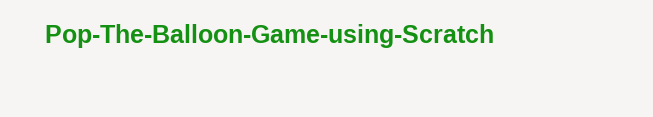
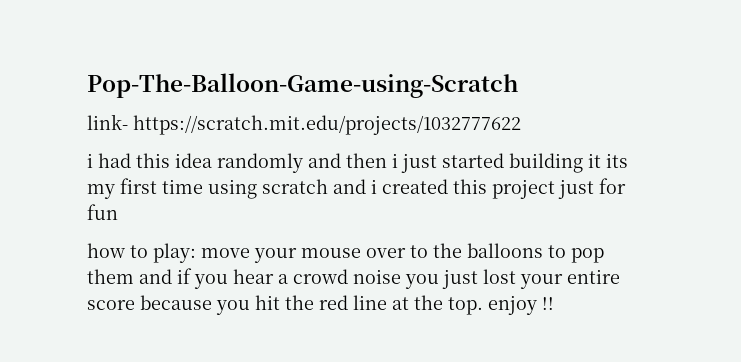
+ link- https://scratch.mit.edu/projects/1032777622
+ i had this idea randomly and then i just started building it its my first time using scratch and i created this project just for fun
+ how to play: move your mouse over to the balloons to pop them and if you hear a crowd noise you just lost your entire score because you hit the red line at the top. enjoy !!

